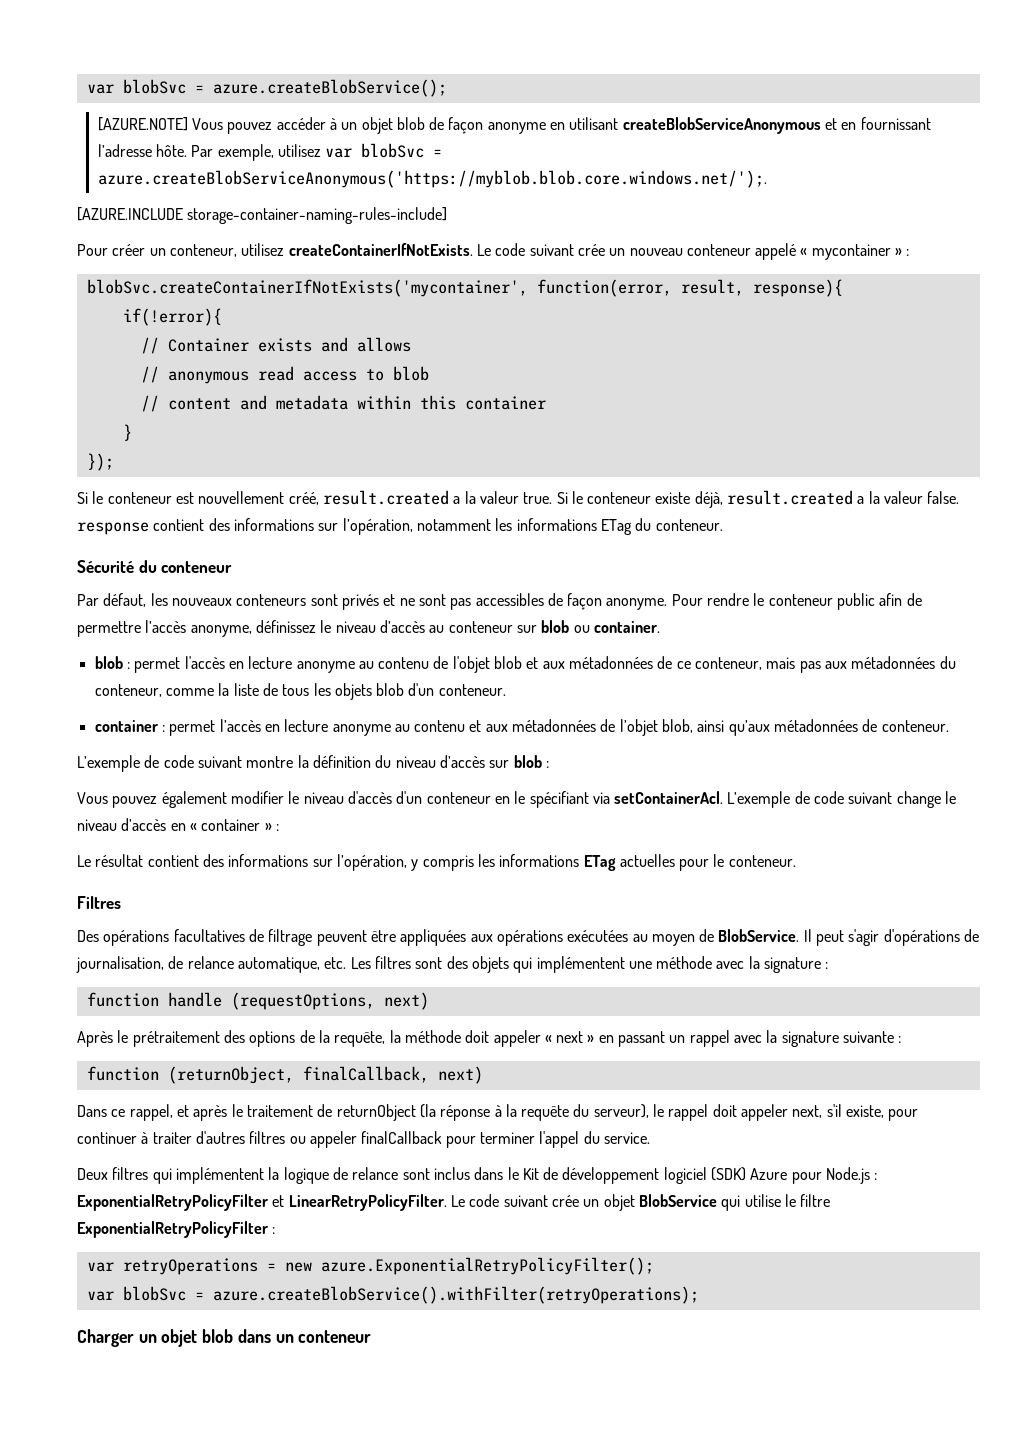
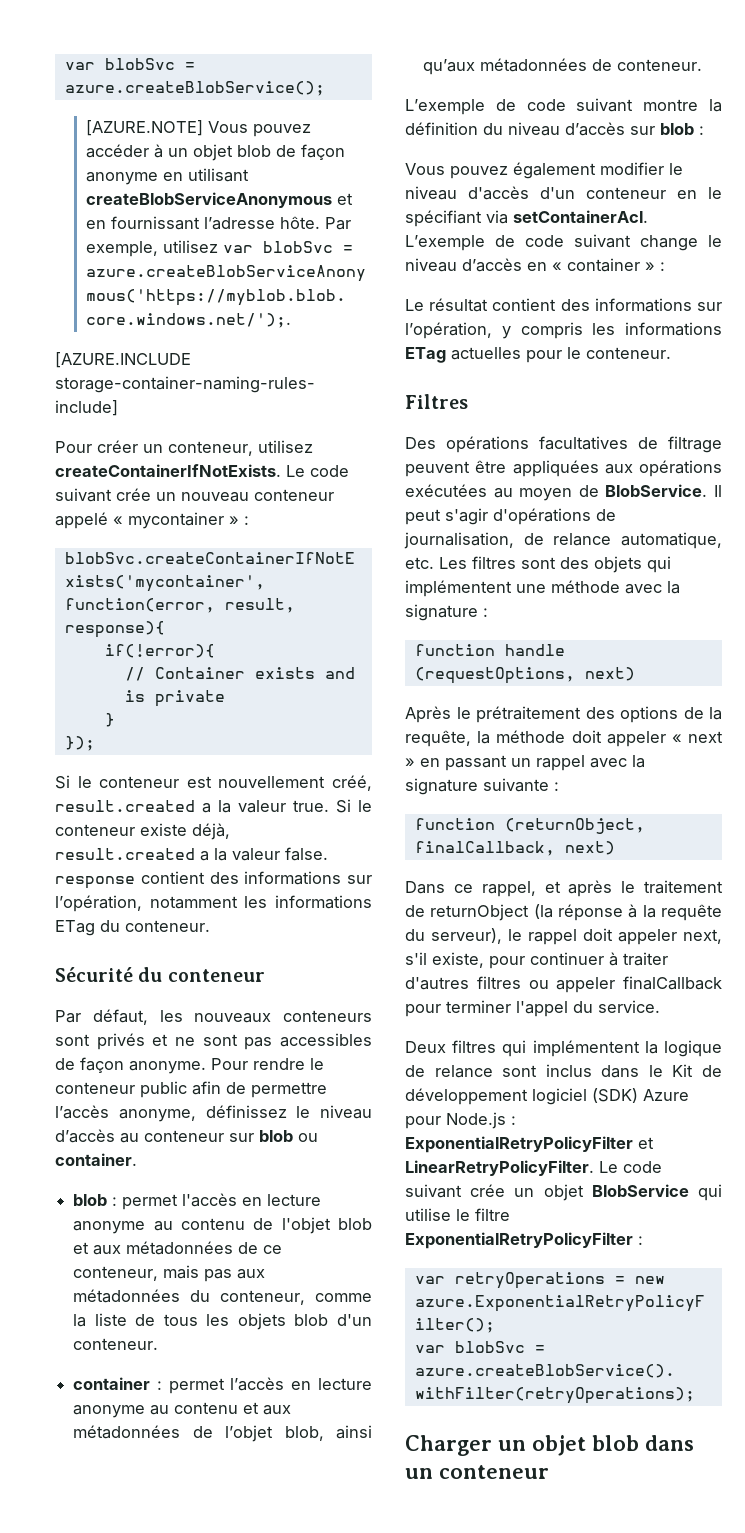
- // Container exists and allows
- // anonymous read access to blob
- // content and metadata within this container
+ // Container exists and is private

